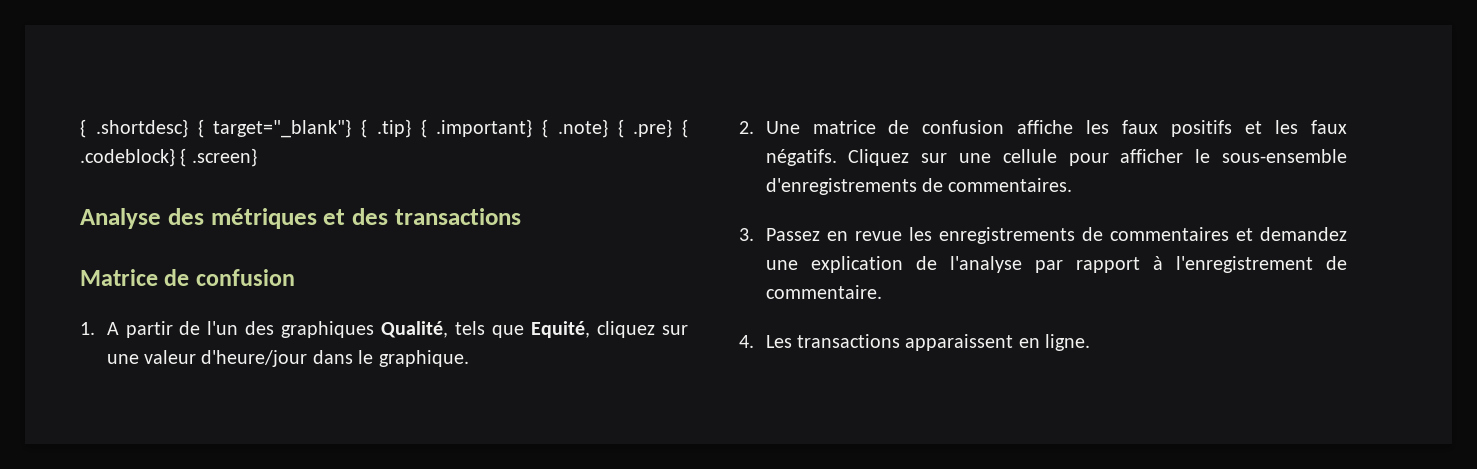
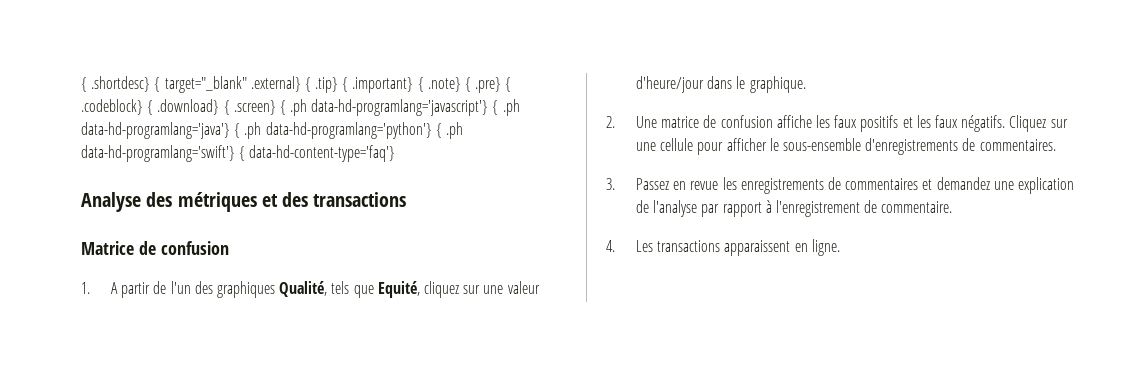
- { .shortdesc} { target="_blank"} { .tip} { .important} { .note} { .pre} { .codeblock} { .screen}
+ { .shortdesc} { target="_blank" .external} { .tip} { .important} { .note} { .pre} { .codeblock} { .download} { .screen} { .ph data-hd-programlang='javascript'} { .ph data-hd-programlang='java'} { .ph data-hd-programlang='python'} { .ph data-hd-programlang='swift'} { data-hd-content-type='faq'}

